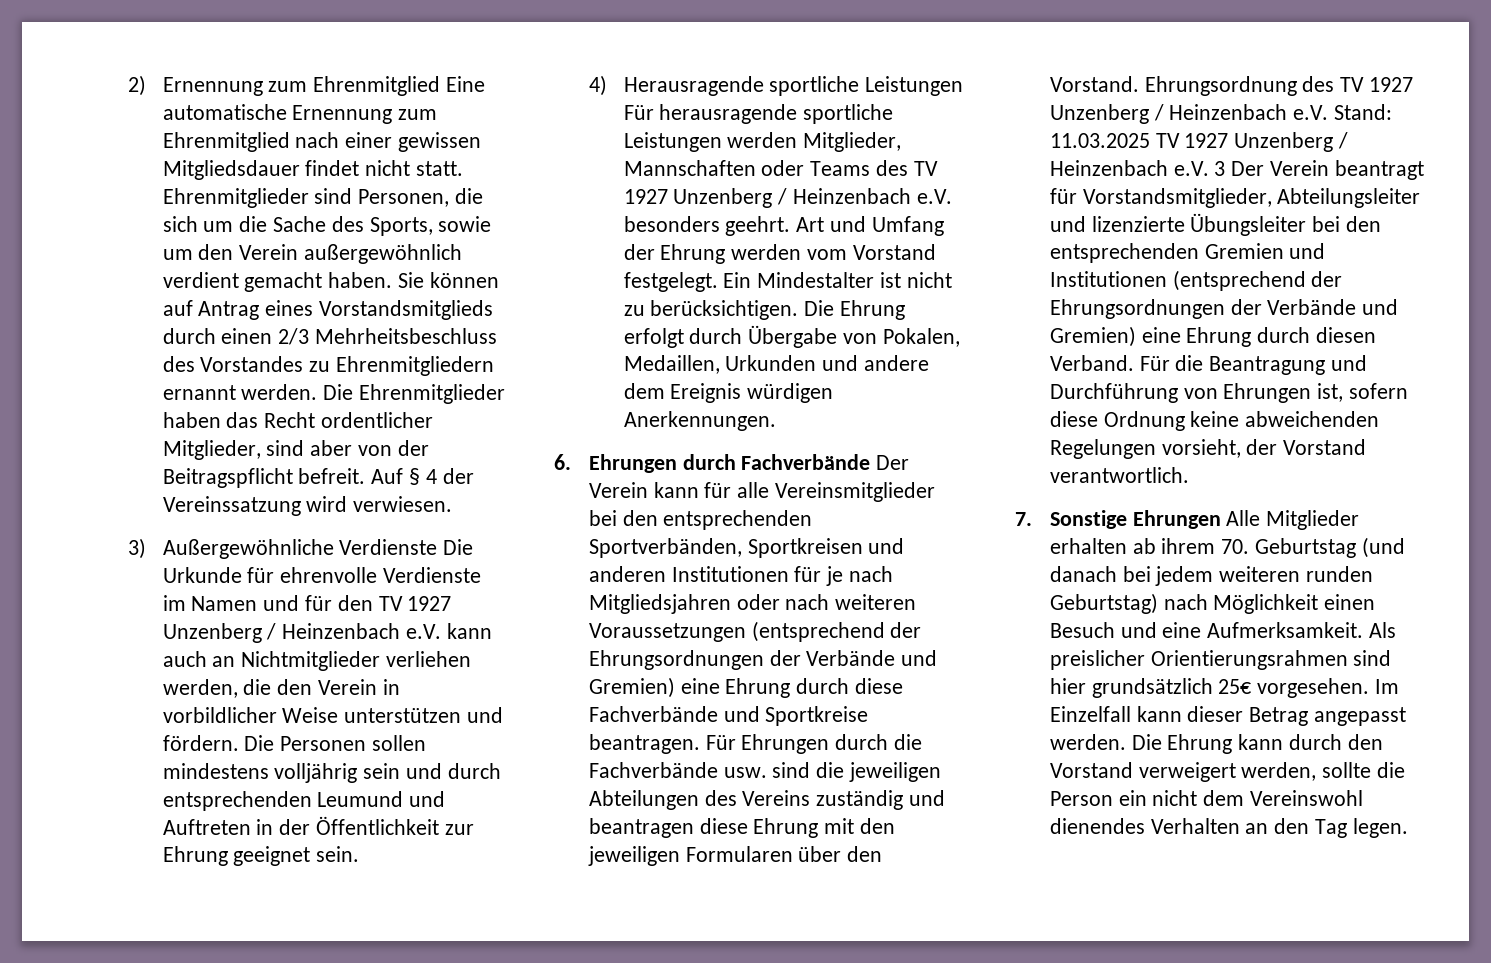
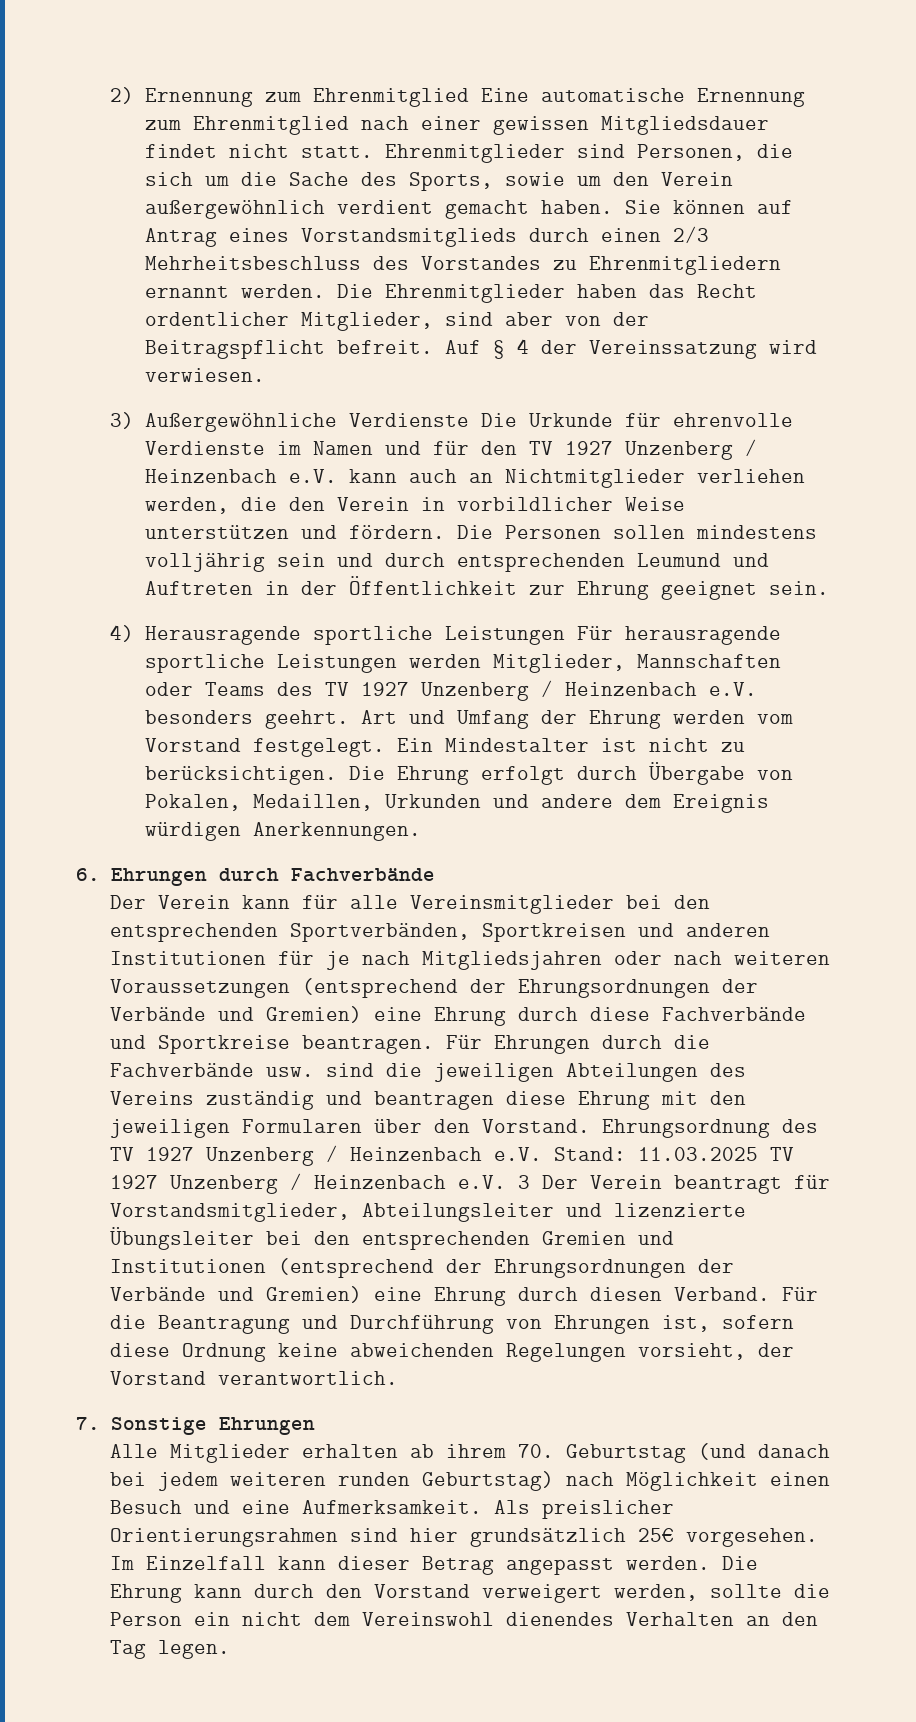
- 6. Ehrungen durch Fachverbände Der Verein kann für alle Vereinsmitglieder bei den entsprechenden Sportverbänden, Sportkreisen und anderen Institutionen für je nach Mitgliedsjahren oder nach weiteren Voraussetzungen (entsprechend der Ehrungsordnungen der Verbände und Gremien) eine Ehrung durch diese Fachverbände und Sportkreise beantragen.
+ 6. Ehrungen durch Fachverbände
+ Der Verein kann für alle Vereinsmitglieder bei den entsprechenden Sportverbänden, Sportkreisen und anderen Institutionen für je nach Mitgliedsjahren oder nach weiteren Voraussetzungen (entsprechend der Ehrungsordnungen der Verbände und Gremien) eine Ehrung durch diese Fachverbände und Sportkreise beantragen.
- 7. Sonstige Ehrungen Alle Mitglieder erhalten ab ihrem 70. Geburtstag (und danach bei jedem weiteren runden Geburtstag) nach Möglichkeit einen Besuch und eine Aufmerksamkeit.
+ 7. Sonstige Ehrungen
+ Alle Mitglieder erhalten ab ihrem 70. Geburtstag (und danach bei jedem weiteren runden Geburtstag) nach Möglichkeit einen Besuch und eine Aufmerksamkeit.

